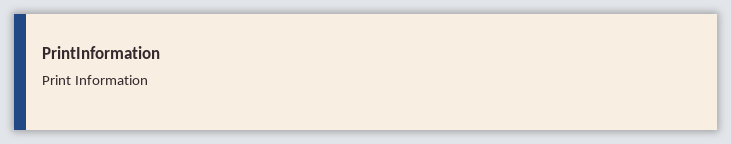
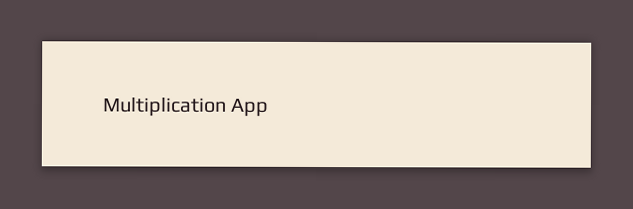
- PrintInformation
- Print Information
+ Multiplication App

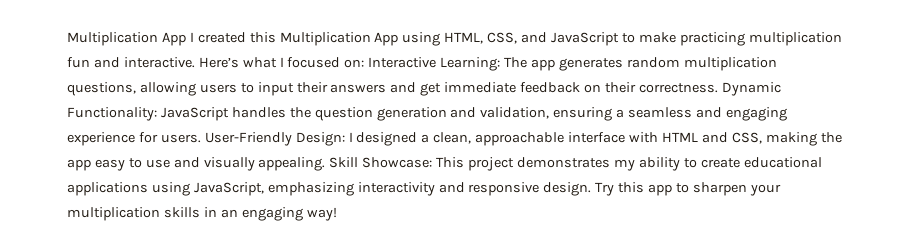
- Multiplication App
+ Multiplication App I created this Multiplication App using HTML, CSS, and JavaScript to make practicing multiplication fun and interactive. Here’s what I focused on: Interactive Learning: The app generates random multiplication questions, allowing users to input their answers and get immediate feedback on their correctness. Dynamic Functionality: JavaScript handles the question generation and validation, ensuring a seamless and engaging experience for users. User-Friendly Design: I designed a clean, approachable interface with HTML and CSS, making the app easy to use and visually appealing. Skill Showcase: This project demonstrates my ability to create educational applications using JavaScript, emphasizing interactivity and responsive design. Try this app to sharpen your multiplication skills in an engaging way!

